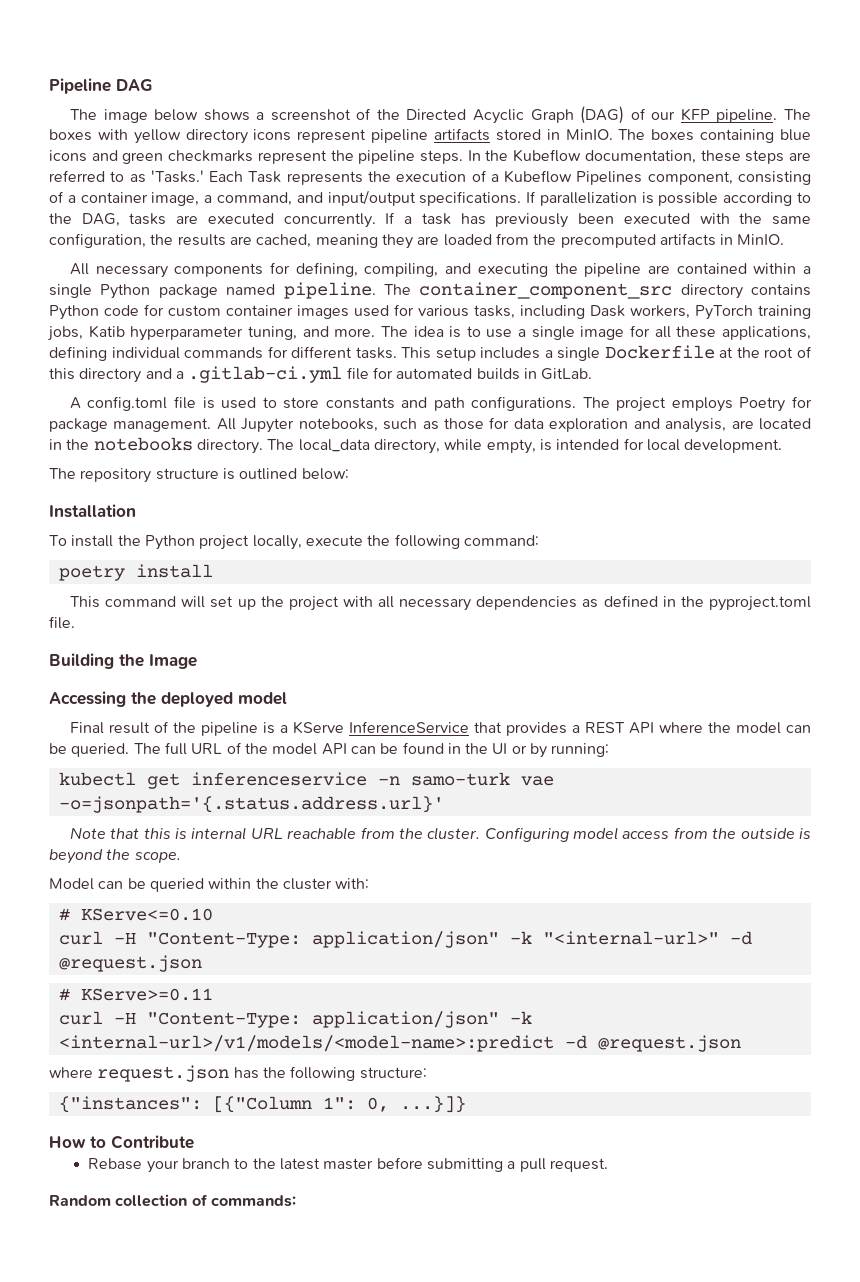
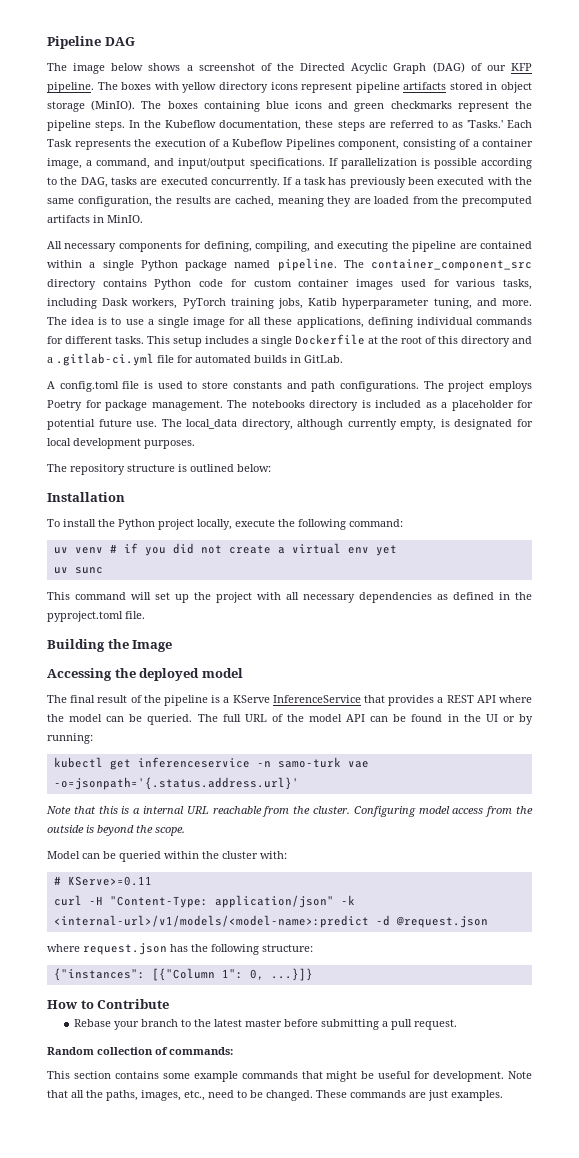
- The boxes with yellow directory icons represent pipeline artifacts stored in MinIO.
+ The boxes with yellow directory icons represent pipeline artifacts stored in object storage (MinIO).
- All Jupyter notebooks, such as those for data exploration and analysis, are located in the notebooks directory.
+ The notebooks directory is included as a placeholder for potential future use.
- The local_data directory, while empty, is intended for local development.
+ The local_data directory, although currently empty, is designated for local development purposes.
- poetry install
+ uv venv # if you did not create a virtual env yet
+ uv sunc
- Final result of the pipeline is a KServe InferenceService that provides a REST API where the model can be queried.
+ The final result of the pipeline is a KServe InferenceService that provides a REST API where the model can be queried.
- Note that this is internal URL reachable from the cluster.
+ Note that this is a internal URL reachable from the cluster.
- # KServe<=0.10
- curl -H "Content-Type: application/json" -k "<internal-url>" -d @request.json
+ This section contains some example commands that might be useful for development. Note that all the paths, images, etc., need to be changed. These commands are just examples.

